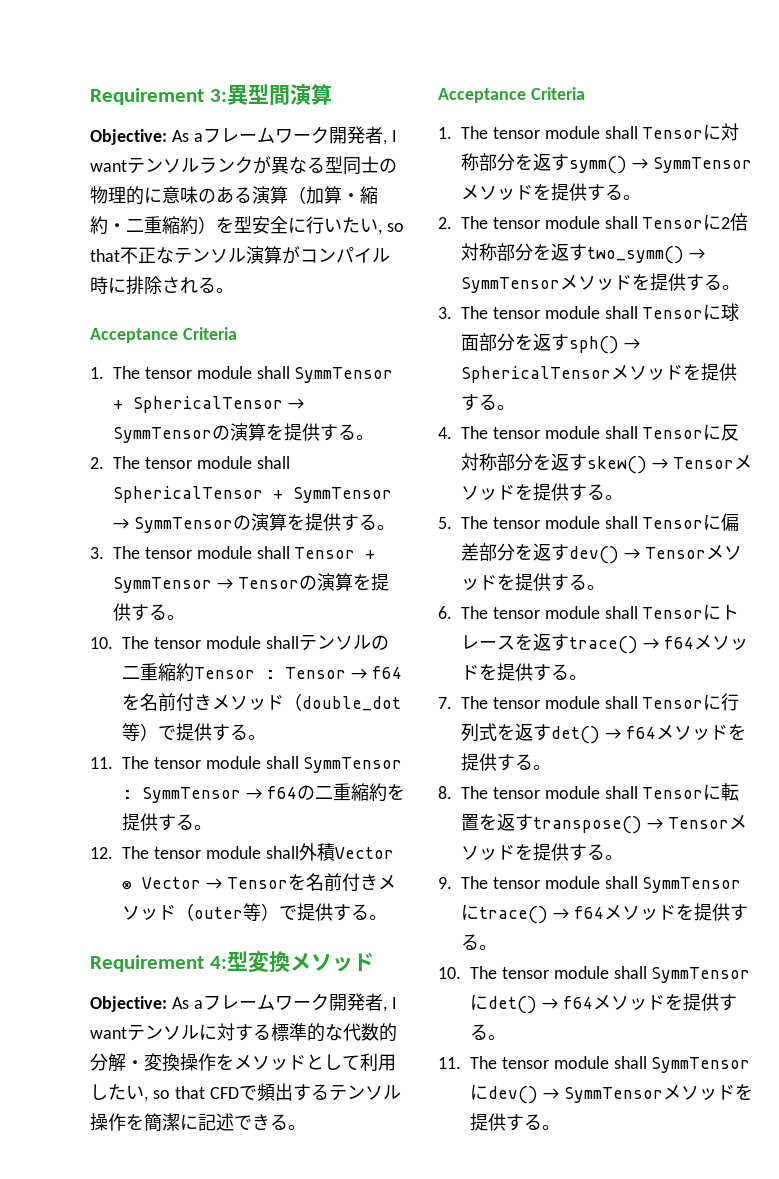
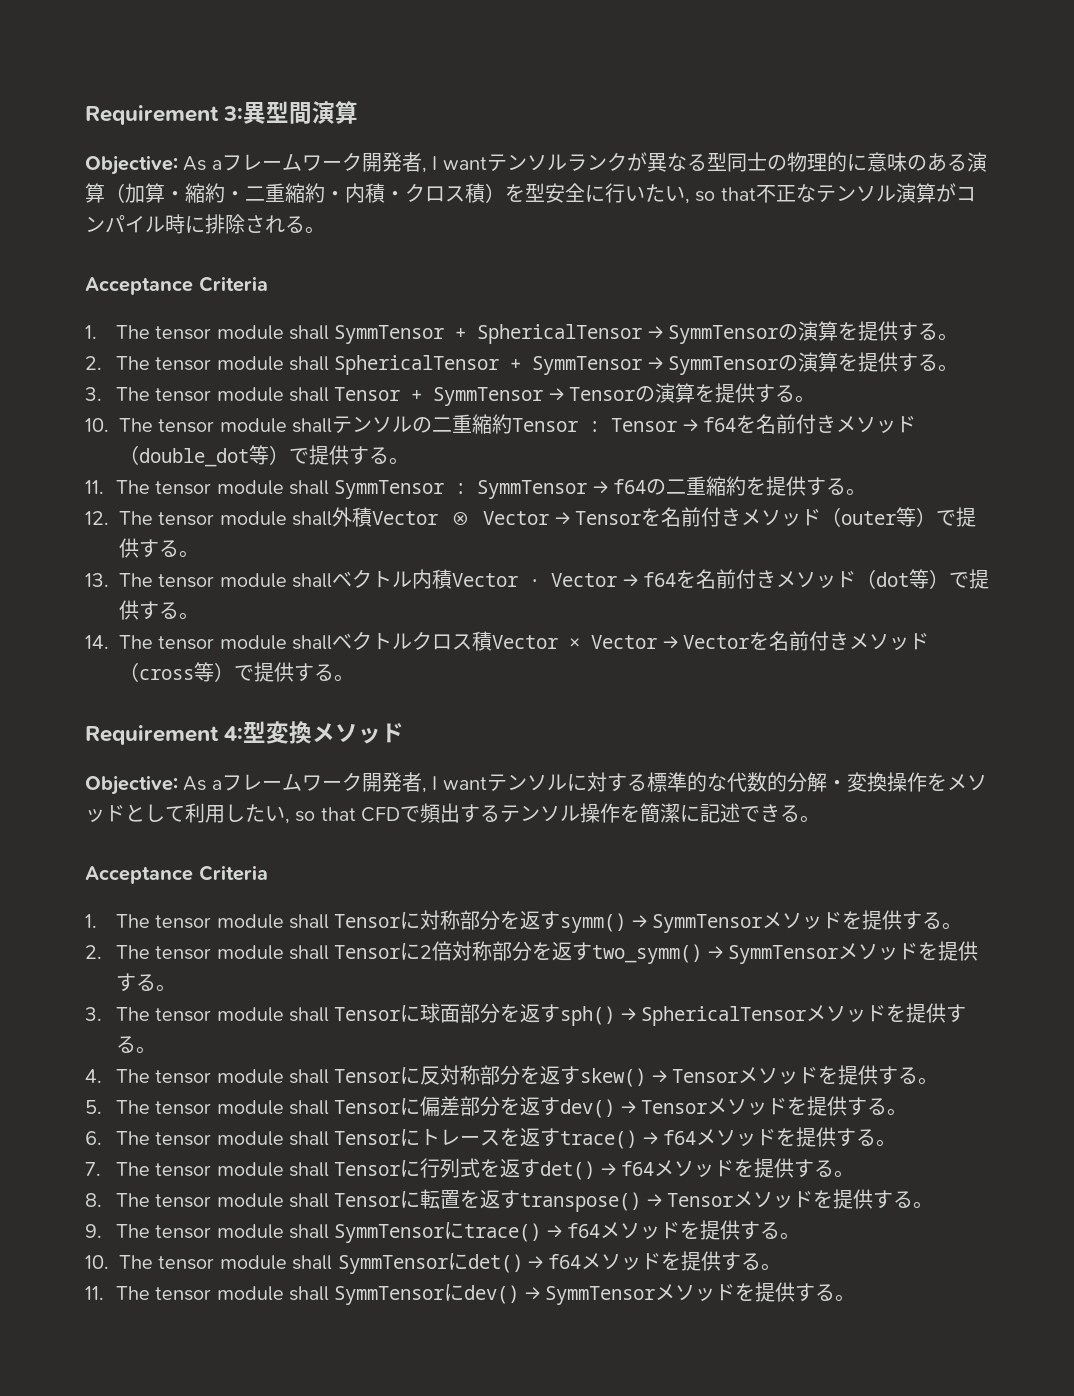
- Objective: As aフレームワーク開発者, I wantテンソルランクが異なる型同士の物理的に意味のある演算（加算・縮約・二重縮約）を型安全に行いたい, so that不正なテンソル演算がコンパイル時に排除される。
+ Objective: As aフレームワーク開発者, I wantテンソルランクが異なる型同士の物理的に意味のある演算（加算・縮約・二重縮約・内積・クロス積）を型安全に行いたい, so that不正なテンソル演算がコンパイル時に排除される。
+ 13. The tensor module shallベクトル内積Vector · Vector → f64を名前付きメソッド（dot等）で提供する。
+ 14. The tensor module shallベクトルクロス積Vector × Vector → Vectorを名前付きメソッド（cross等）で提供する。

